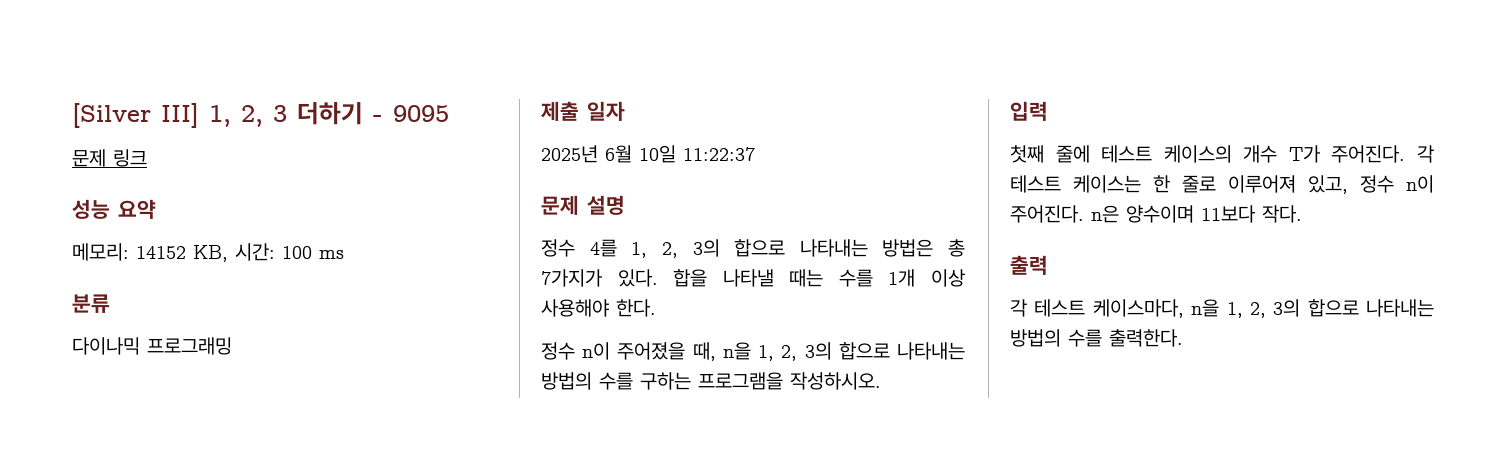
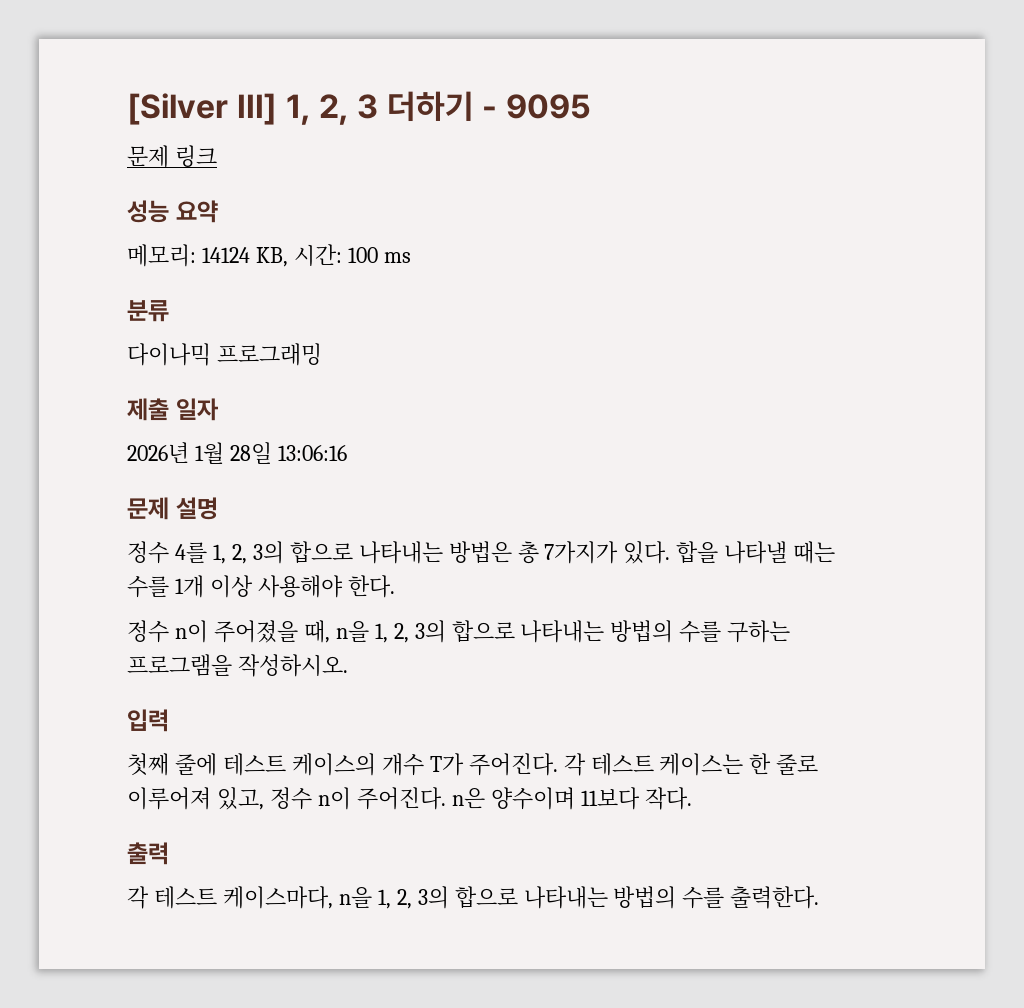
- 메모리: 14152 KB, 시간: 100 ms
+ 메모리: 14124 KB, 시간: 100 ms
- 2025년 6월 10일 11:22:37
+ 2026년 1월 28일 13:06:16

